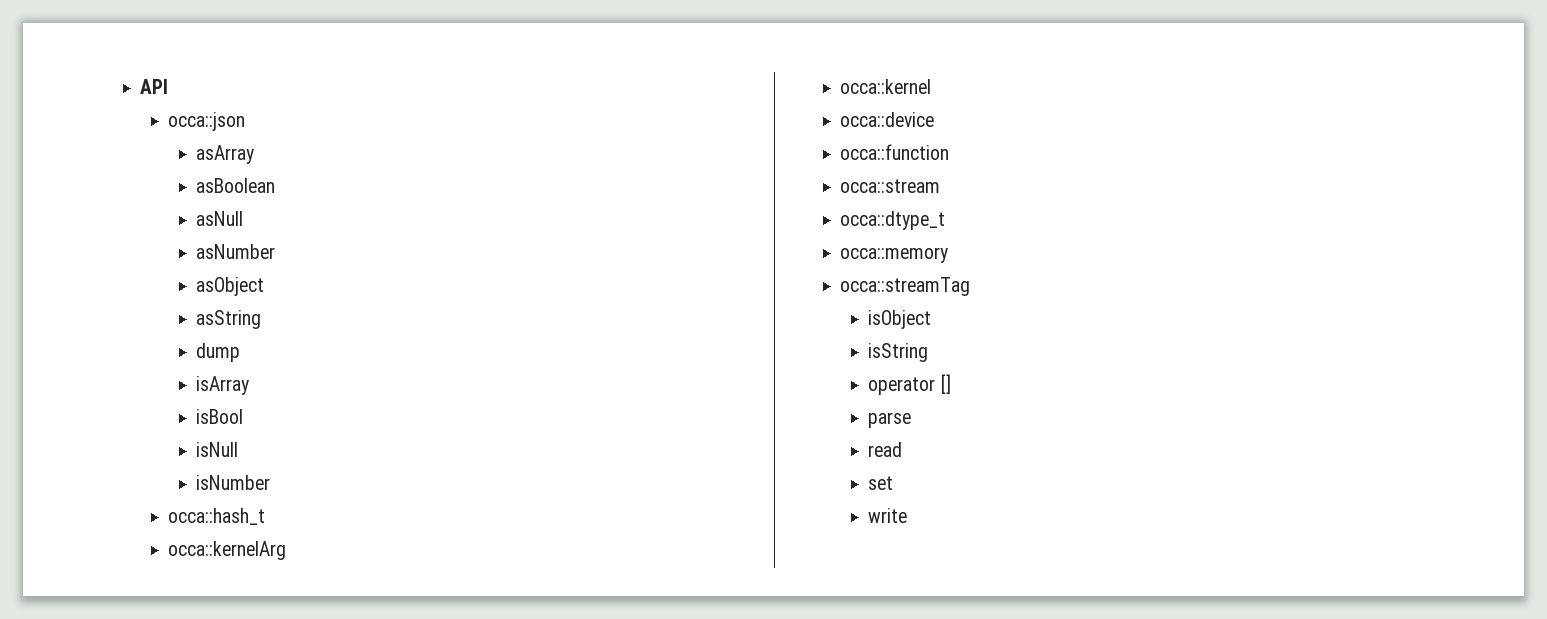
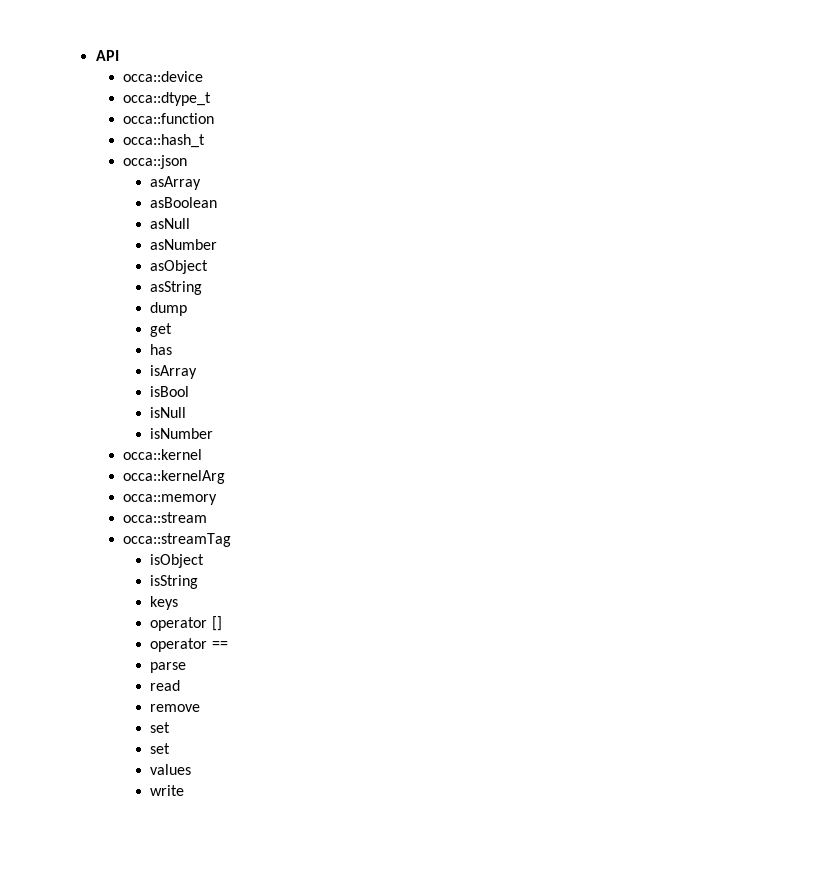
+ occa::device
+ occa::dtype_t
+ occa::function
+ occa::hash_t
+ get
+ has
- occa::hash_t
+ occa::kernel
- occa::kernel
- occa::device
- occa::function
+ occa::memory
- occa::dtype_t
- occa::memory
+ keys
+ operator ==
+ remove
  set
+ set
+ values

